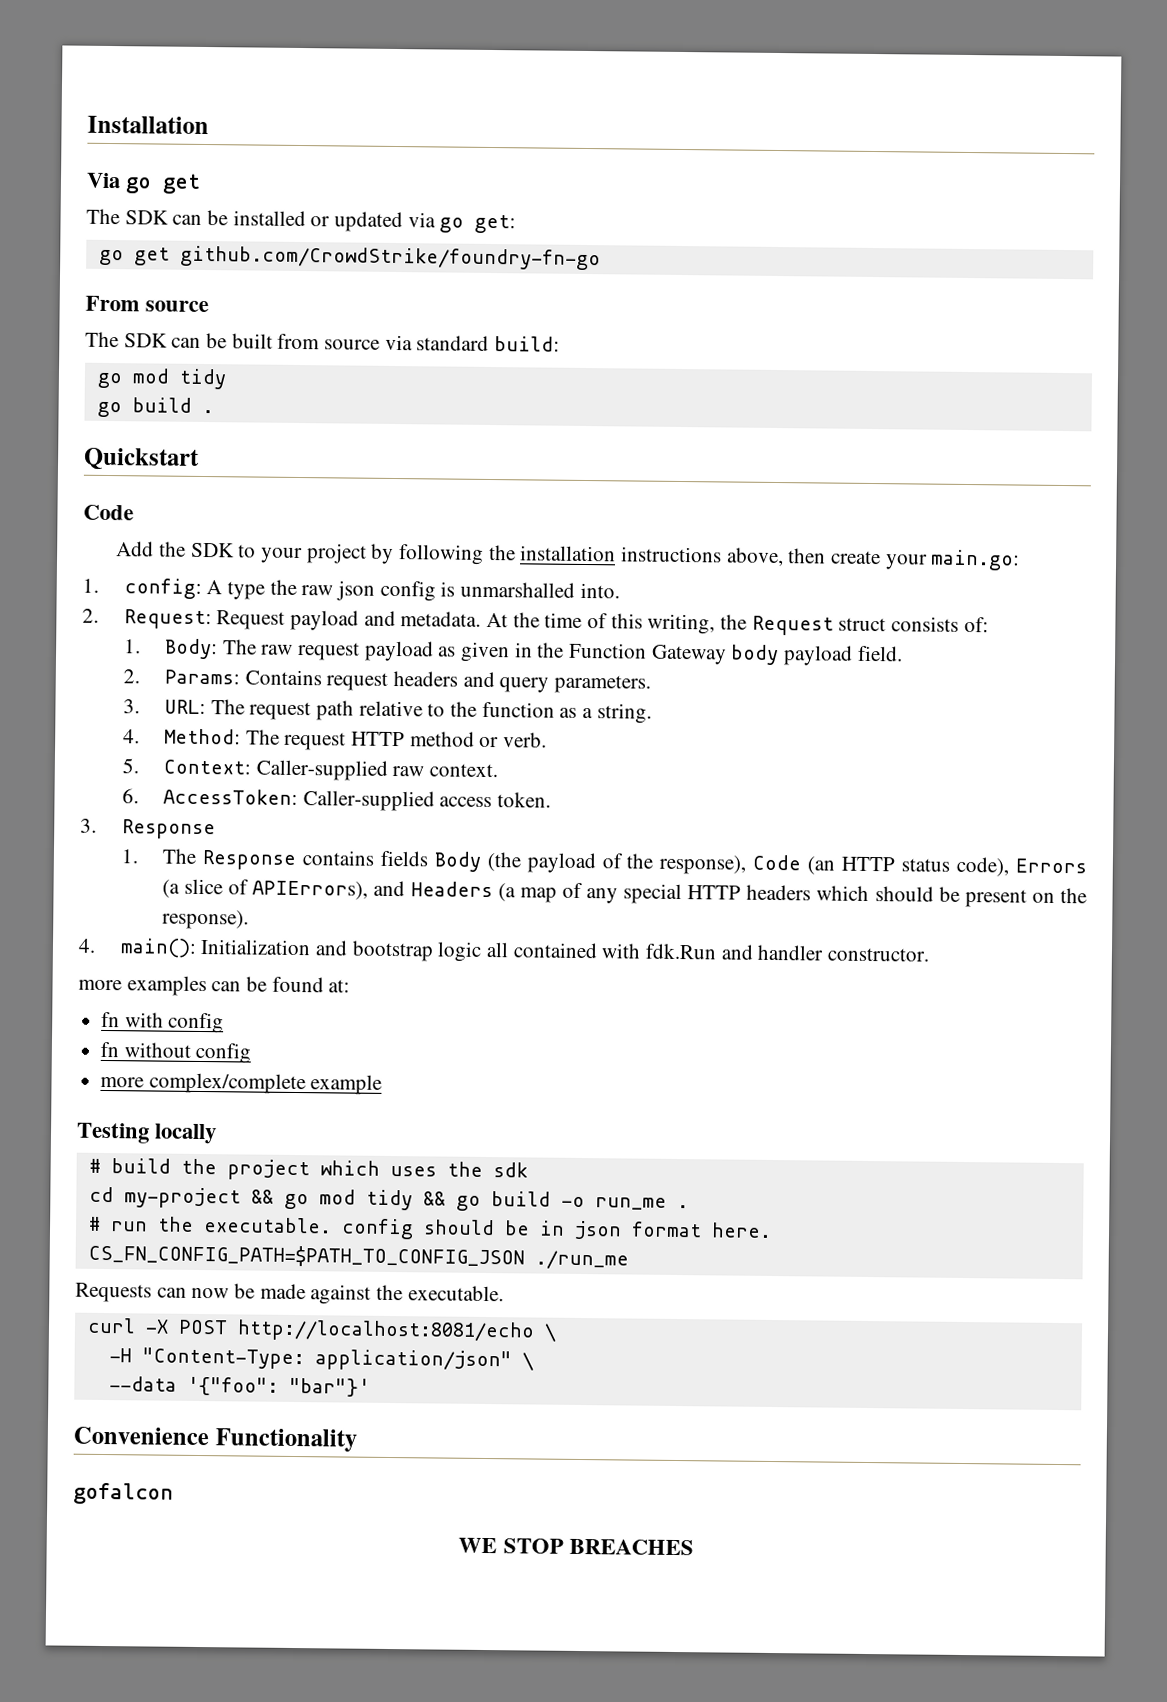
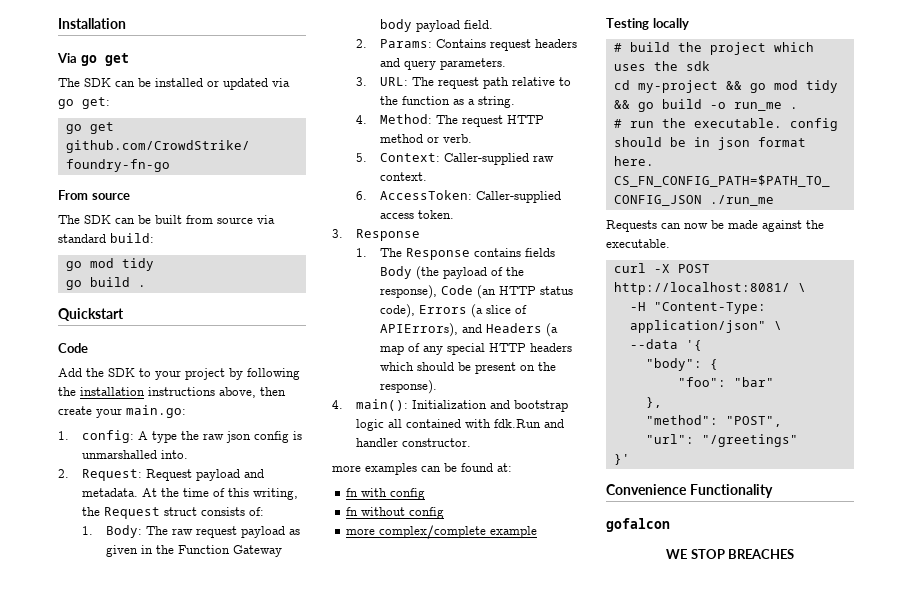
- curl -X POST http://localhost:8081/echo \
+ curl -X POST http://localhost:8081/ \
- --data '{"foo": "bar"}'
+ --data '{
+ "body": {
+ "foo": "bar"
+ },
+ "method": "POST",
+ "url": "/greetings"
+ }'

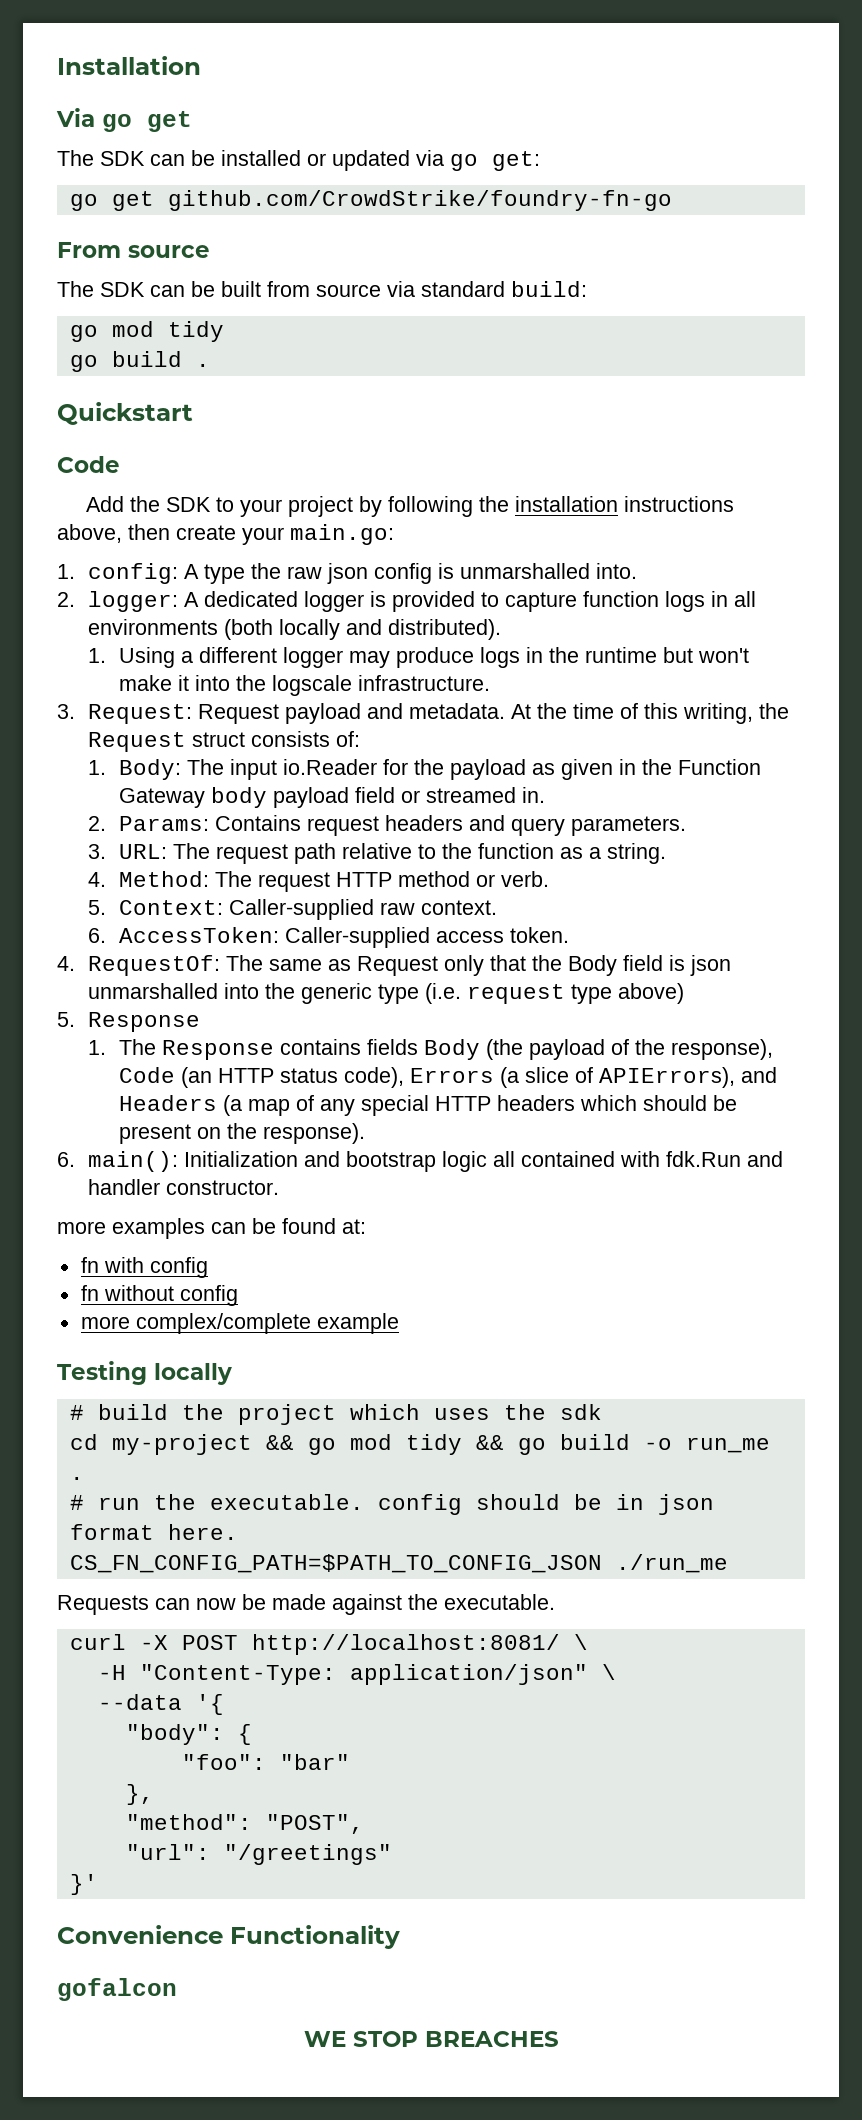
- 2. Request: Request payload and metadata.
+ 2. logger: A dedicated logger is provided to capture function logs in all environments (both locally and distributed).
+ 1. Using a different logger may produce logs in the runtime but won't make it into the logscale infrastructure.
+ 3. Request: Request payload and metadata.
- 1. Body: The raw request payload as given in the Function Gateway body payload field.
+ 1. Body: The input io.Reader for the payload as given in the Function Gateway body payload field or streamed in.
- 3. Response
+ 4. RequestOf: The same as Request only that the Body field is json unmarshalled into the generic type (i.e. request type above)
+ 5. Response
- 4. main(): Initialization and bootstrap logic all contained with fdk.Run and handler constructor.
+ 6. main(): Initialization and bootstrap logic all contained with fdk.Run and handler constructor.

